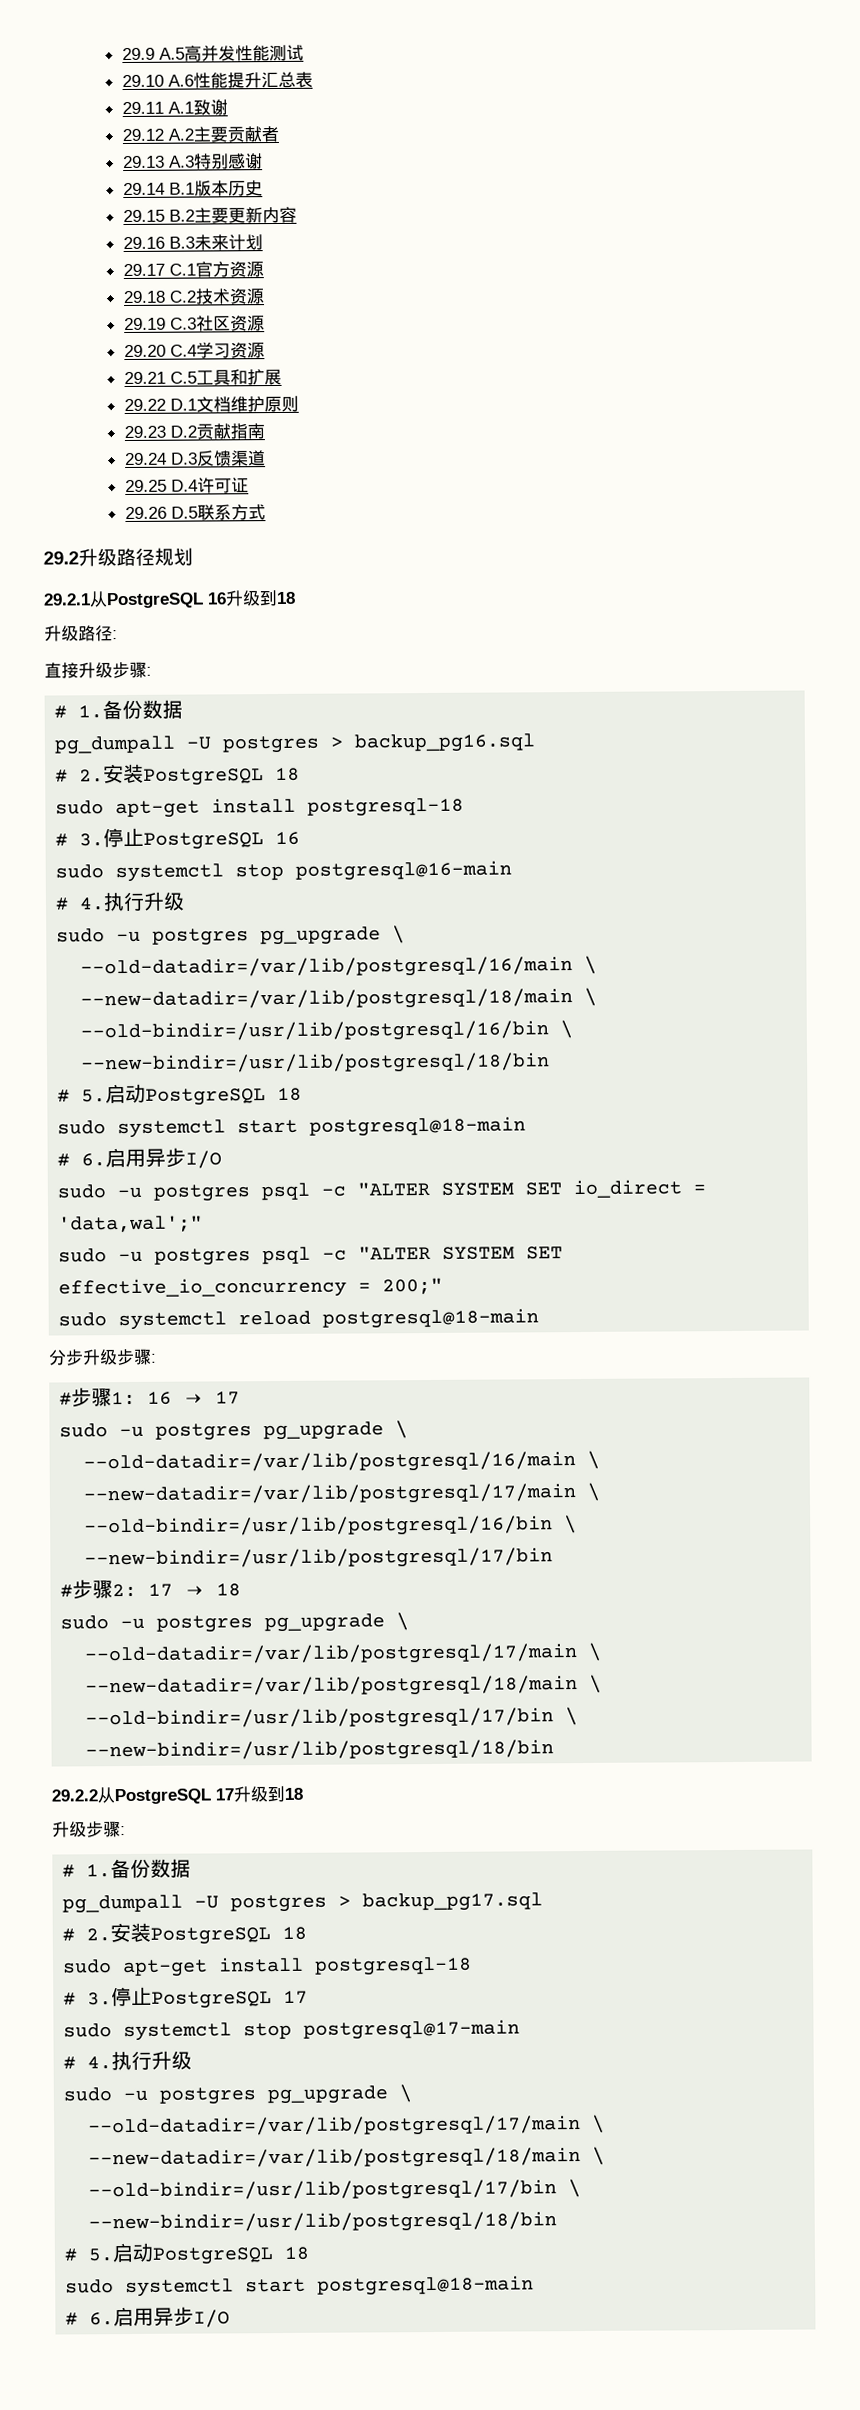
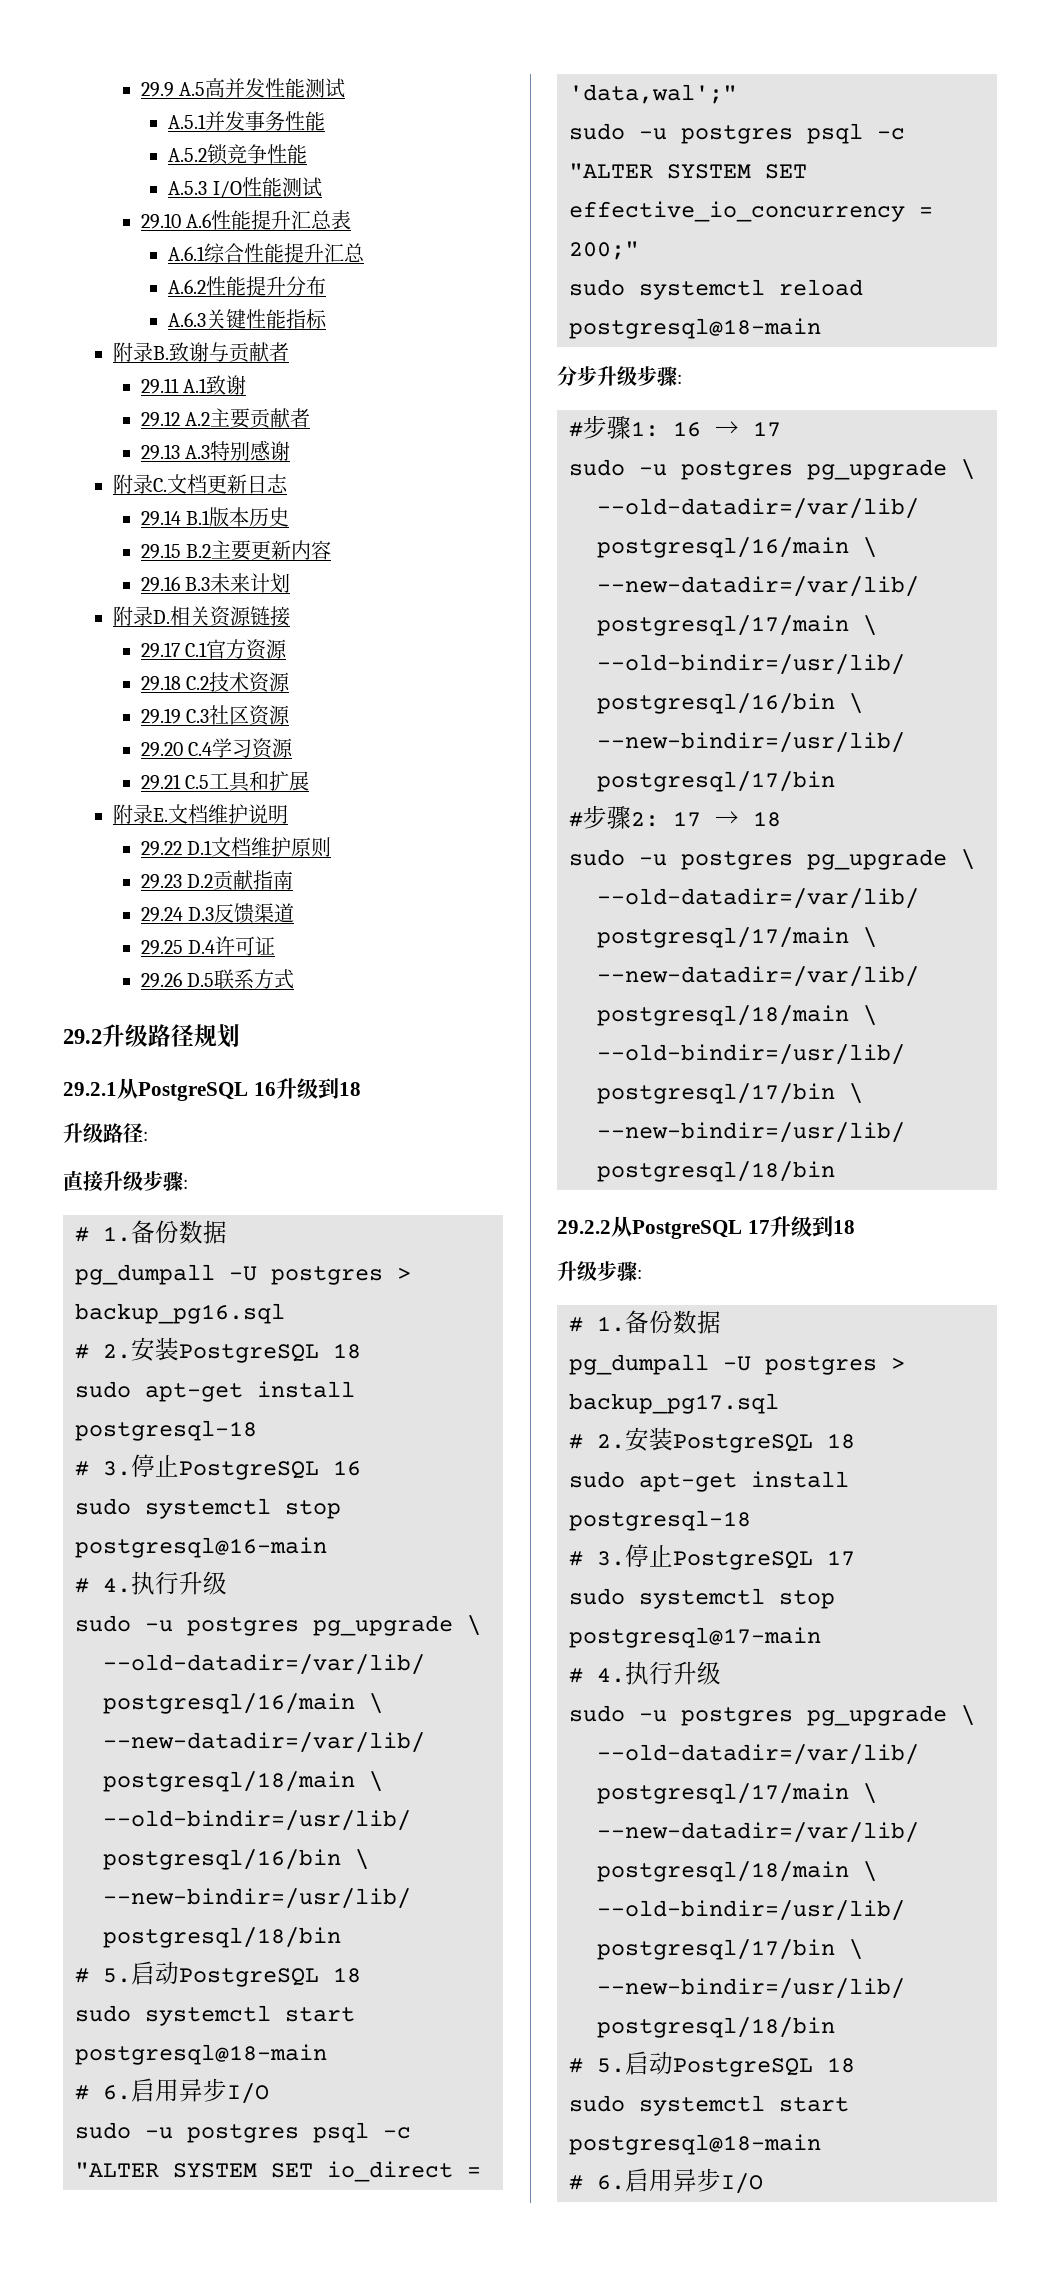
+ A.5.1并发事务性能
+ A.5.2锁竞争性能
+ A.5.3 I/O性能测试
+ A.6.1综合性能提升汇总
+ A.6.2性能提升分布
+ A.6.3关键性能指标
+ 附录B.致谢与贡献者
+ 附录C.文档更新日志
+ 附录D.相关资源链接
+ 附录E.文档维护说明

